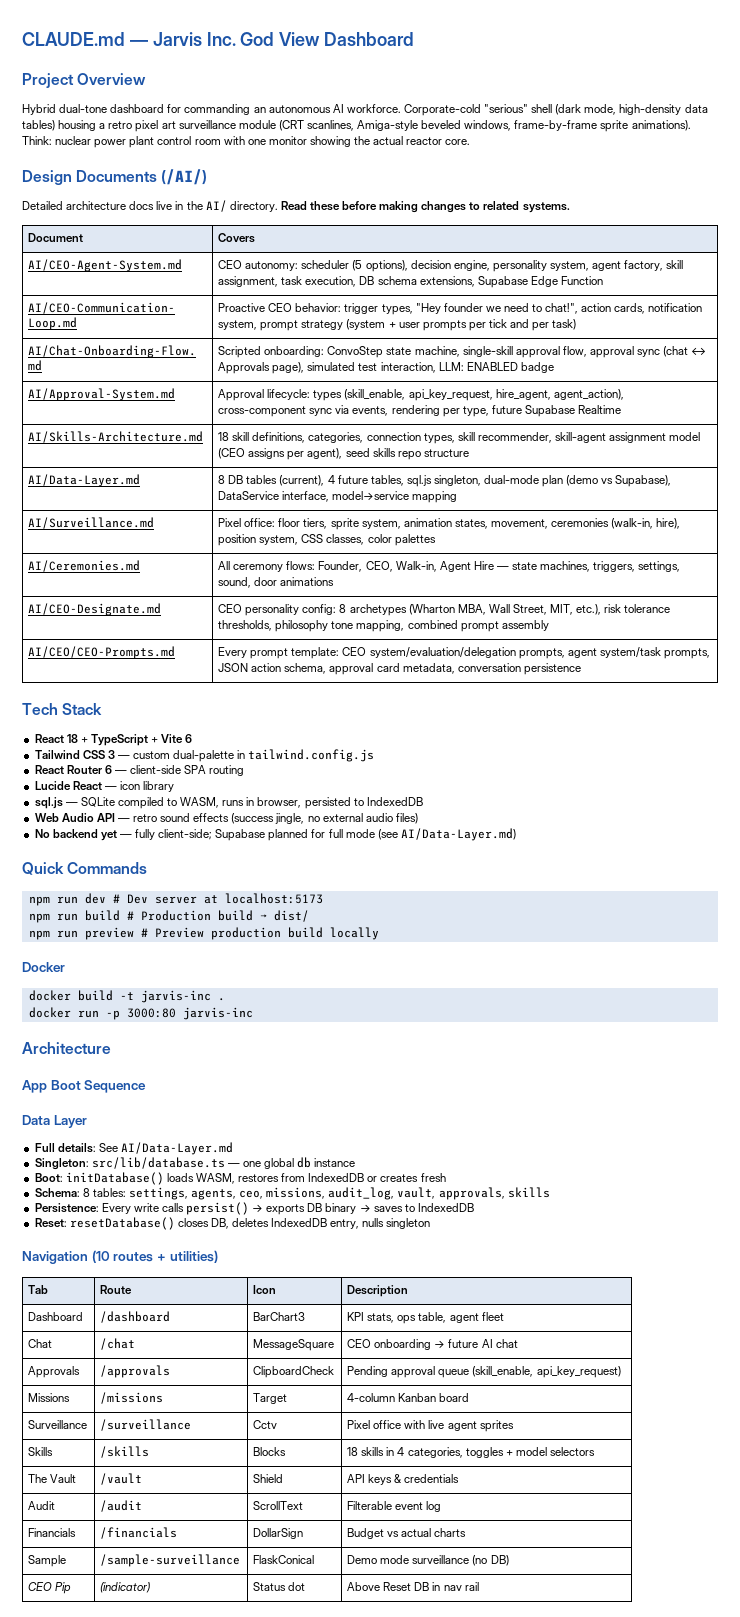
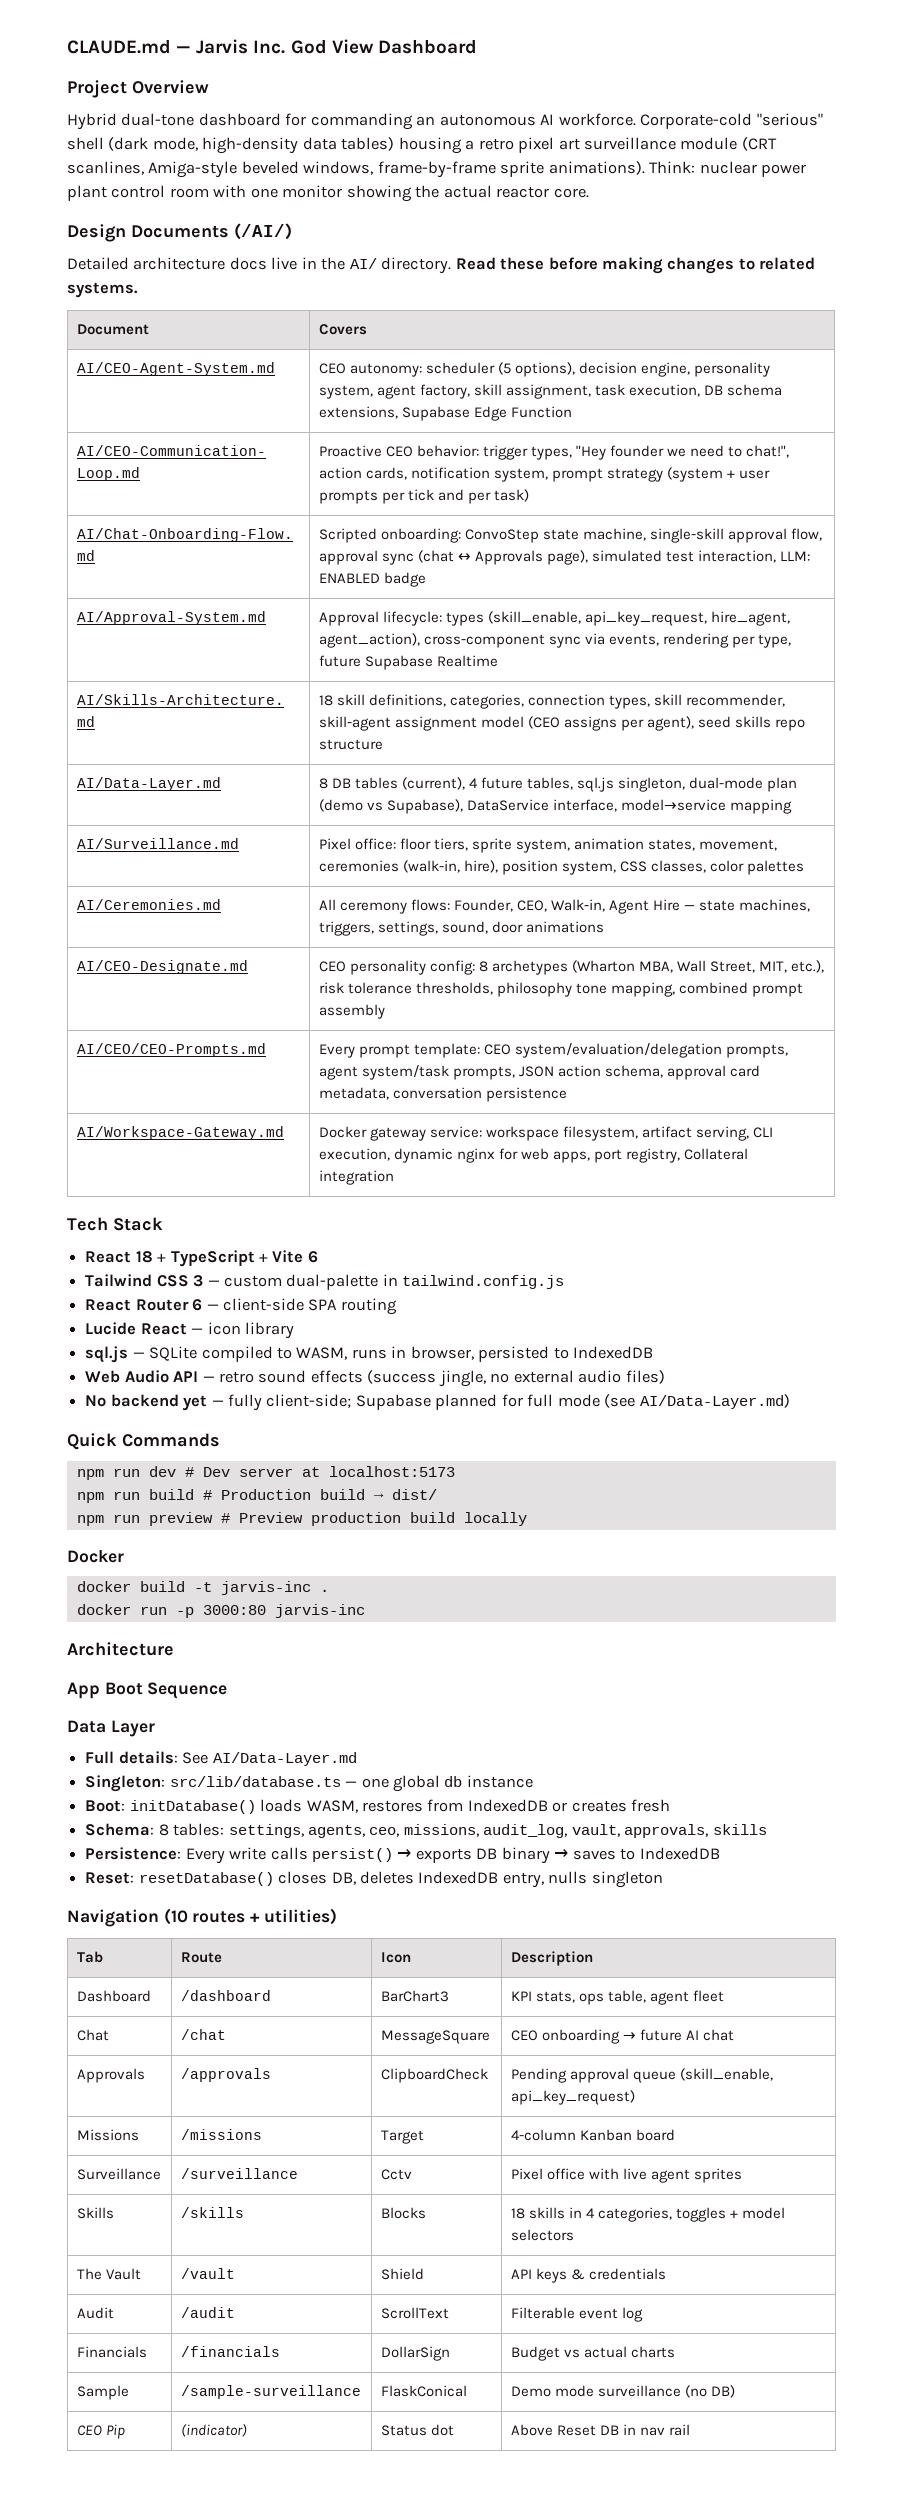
+ AI/Workspace-Gateway.md | Docker gateway service: workspace filesystem, artifact serving, CLI execution, dynamic nginx for web apps, port registry, Collateral integration

